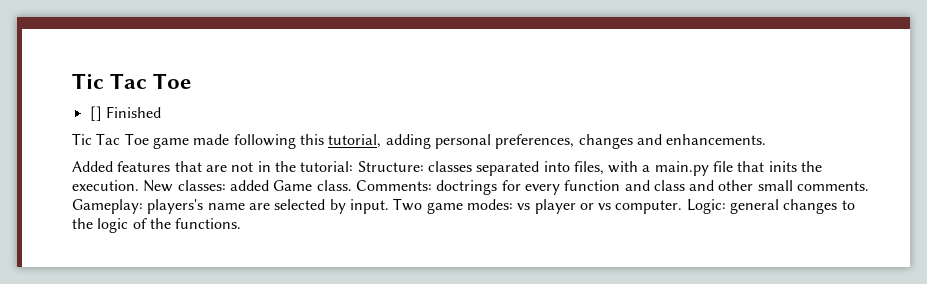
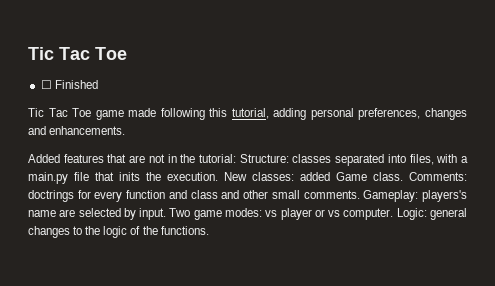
- [] Finished
+ ☐ Finished

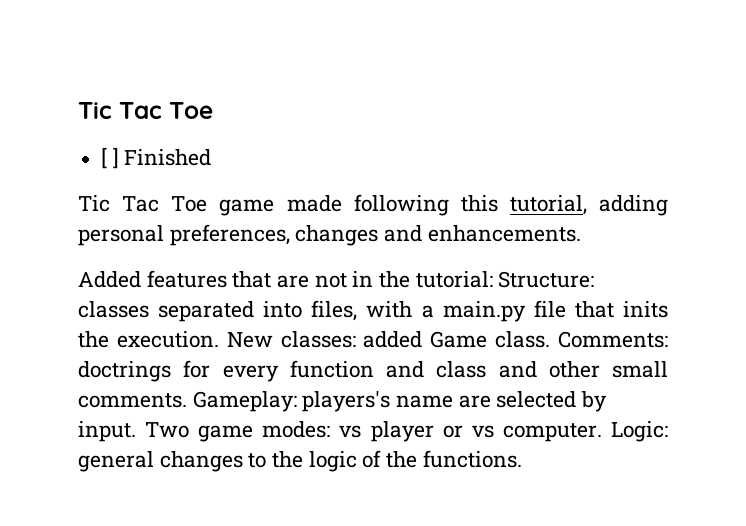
- ☐ Finished
+ [ ] Finished

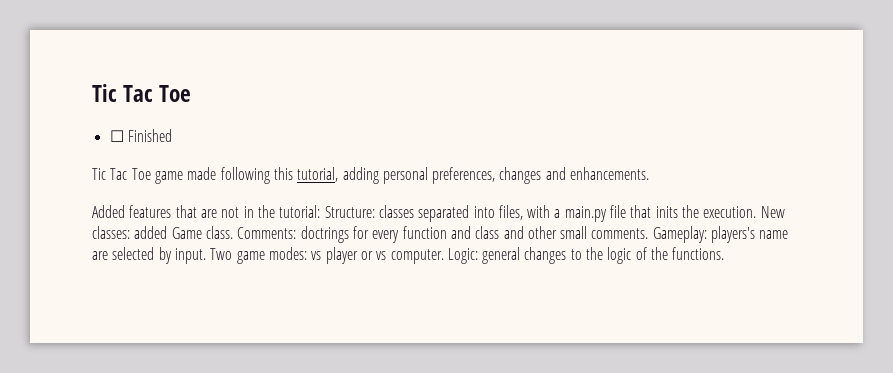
- [ ] Finished
+ ☐ Finished

